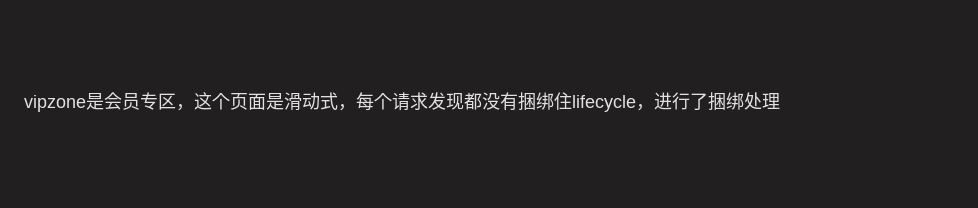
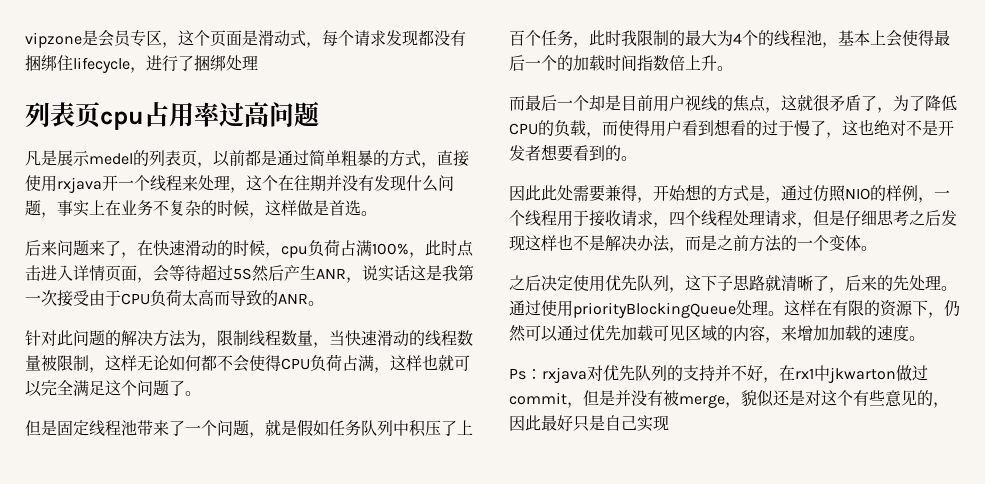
+ 列表页cpu占用率过高问题
+ 凡是展示medel的列表页，以前都是通过简单粗暴的方式，直接使用rxjava开一个线程来处理，这个在往期并没有发现什么问题，事实上在业务不复杂的时候，这样做是首选。
+ 后来问题来了，在快速滑动的时候，cpu负荷占满100%，此时点击进入详情页面，会等待超过5S然后产生ANR，说实话这是我第一次接受由于CPU负荷太高而导致的ANR。
+ 针对此问题的解决方法为，限制线程数量，当快速滑动的线程数量被限制，这样无论如何都不会使得CPU负荷占满，这样也就可以完全满足这个问题了。
+ 但是固定线程池带来了一个问题，就是假如任务队列中积压了上百个任务，此时我限制的最大为4个的线程池，基本上会使得最后一个的加载时间指数倍上升。
+ 而最后一个却是目前用户视线的焦点，这就很矛盾了，为了降低CPU的负载，而使得用户看到想看的过于慢了，这也绝对不是开发者想要看到的。
+ 因此此处需要兼得，开始想的方式是，通过仿照NIO的样例，一个线程用于接收请求，四个线程处理请求，但是仔细思考之后发现这样也不是解决办法，而是之前方法的一个变体。
+ 之后决定使用优先队列，这下子思路就清晰了，后来的先处理。通过使用priorityBlockingQueue处理。这样在有限的资源下，仍然可以通过优先加载可见区域的内容，来增加加载的速度。
+ Ps：rxjava对优先队列的支持并不好，在rx1中jkwarton做过commit，但是并没有被merge，貌似还是对这个有些意见的，因此最好只是自己实现

